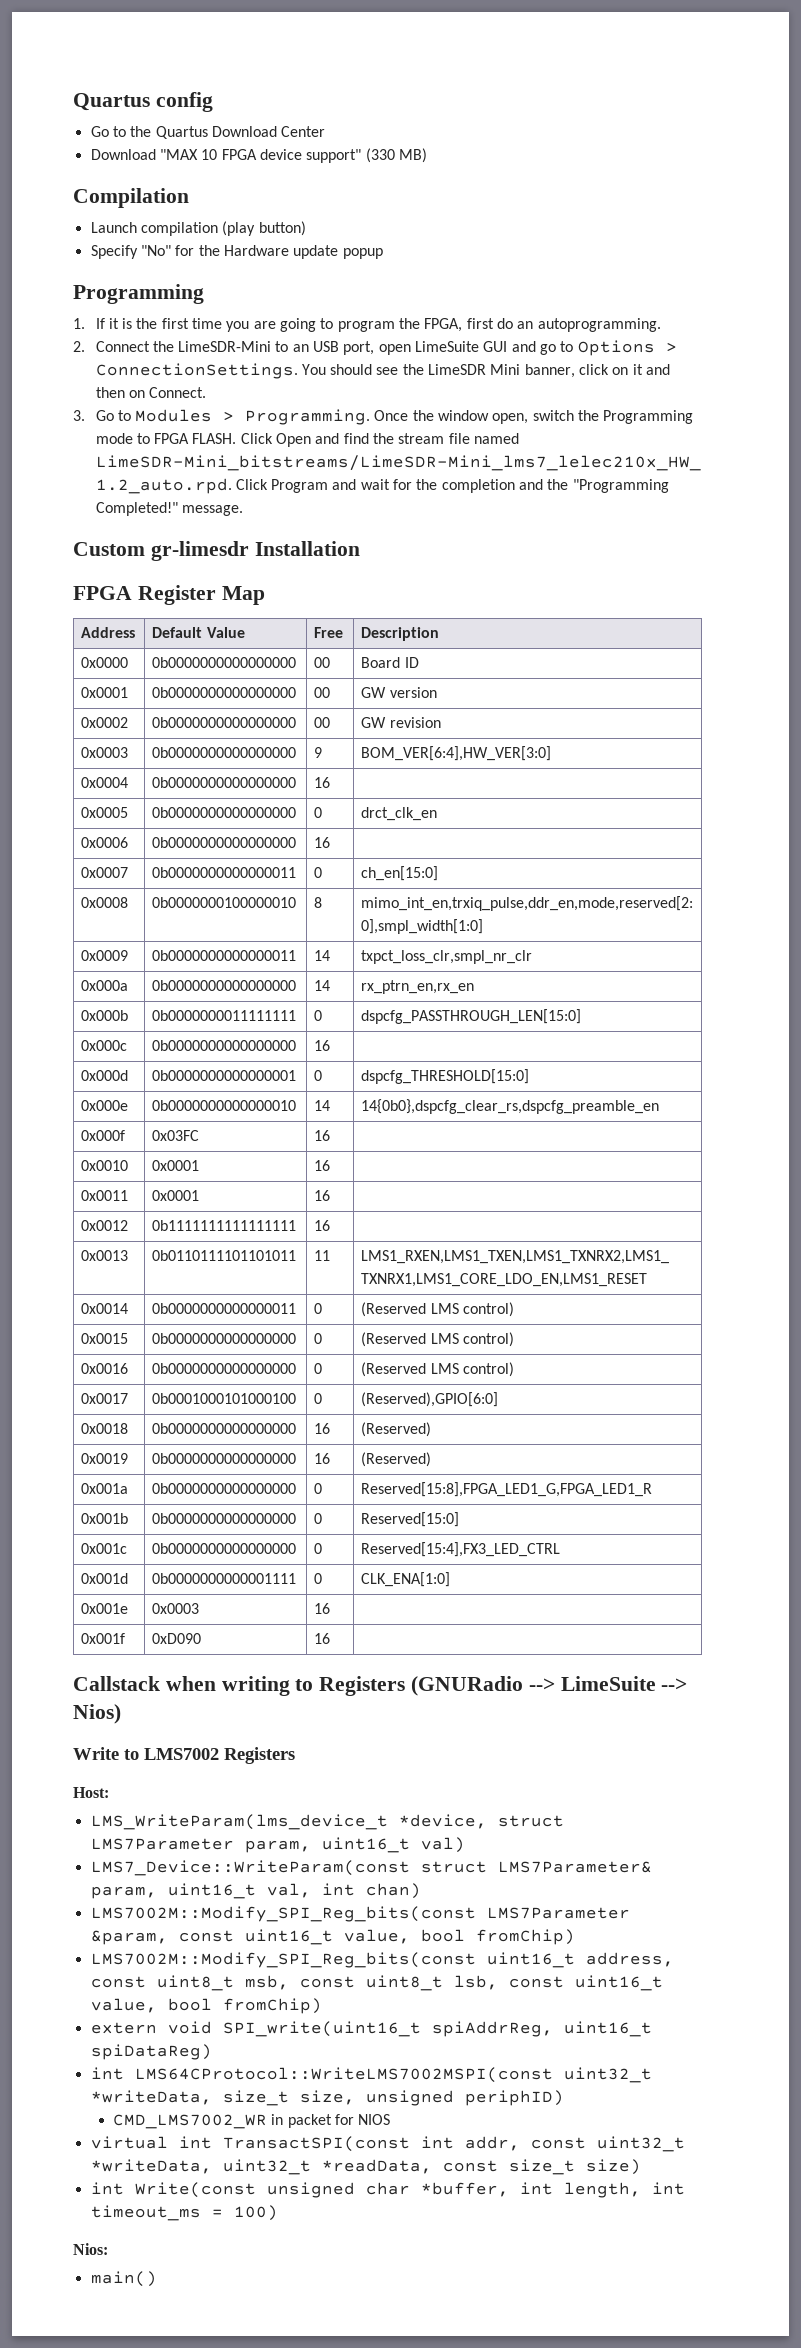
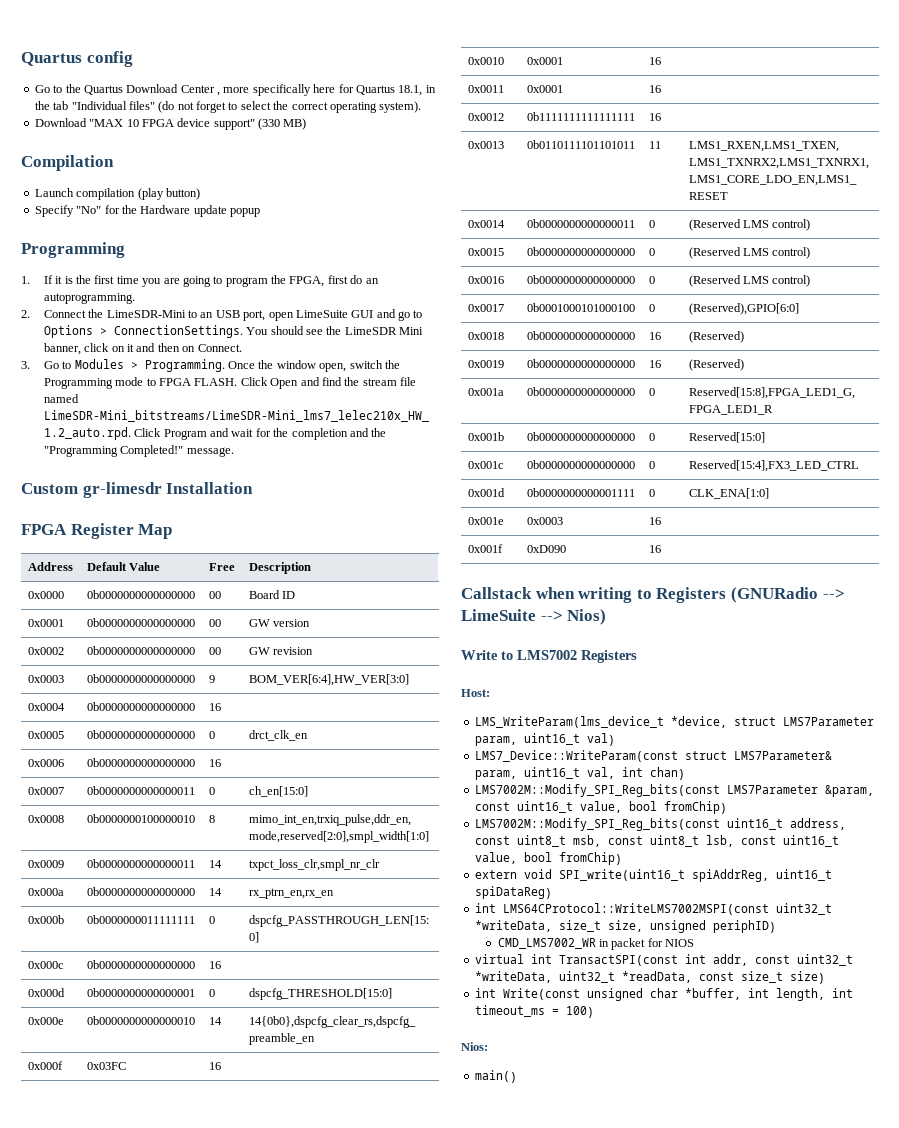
- Go to the Quartus Download Center
+ Go to the Quartus Download Center , more specifically here for Quartus 18.1, in the tab "Individual files" (do not forget to select the correct operating system).

